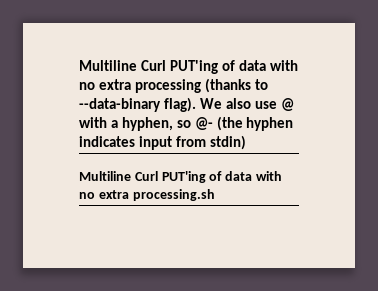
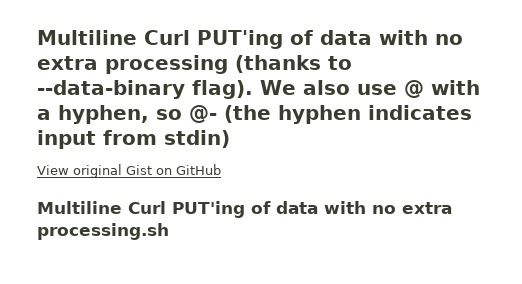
+ View original Gist on GitHub

